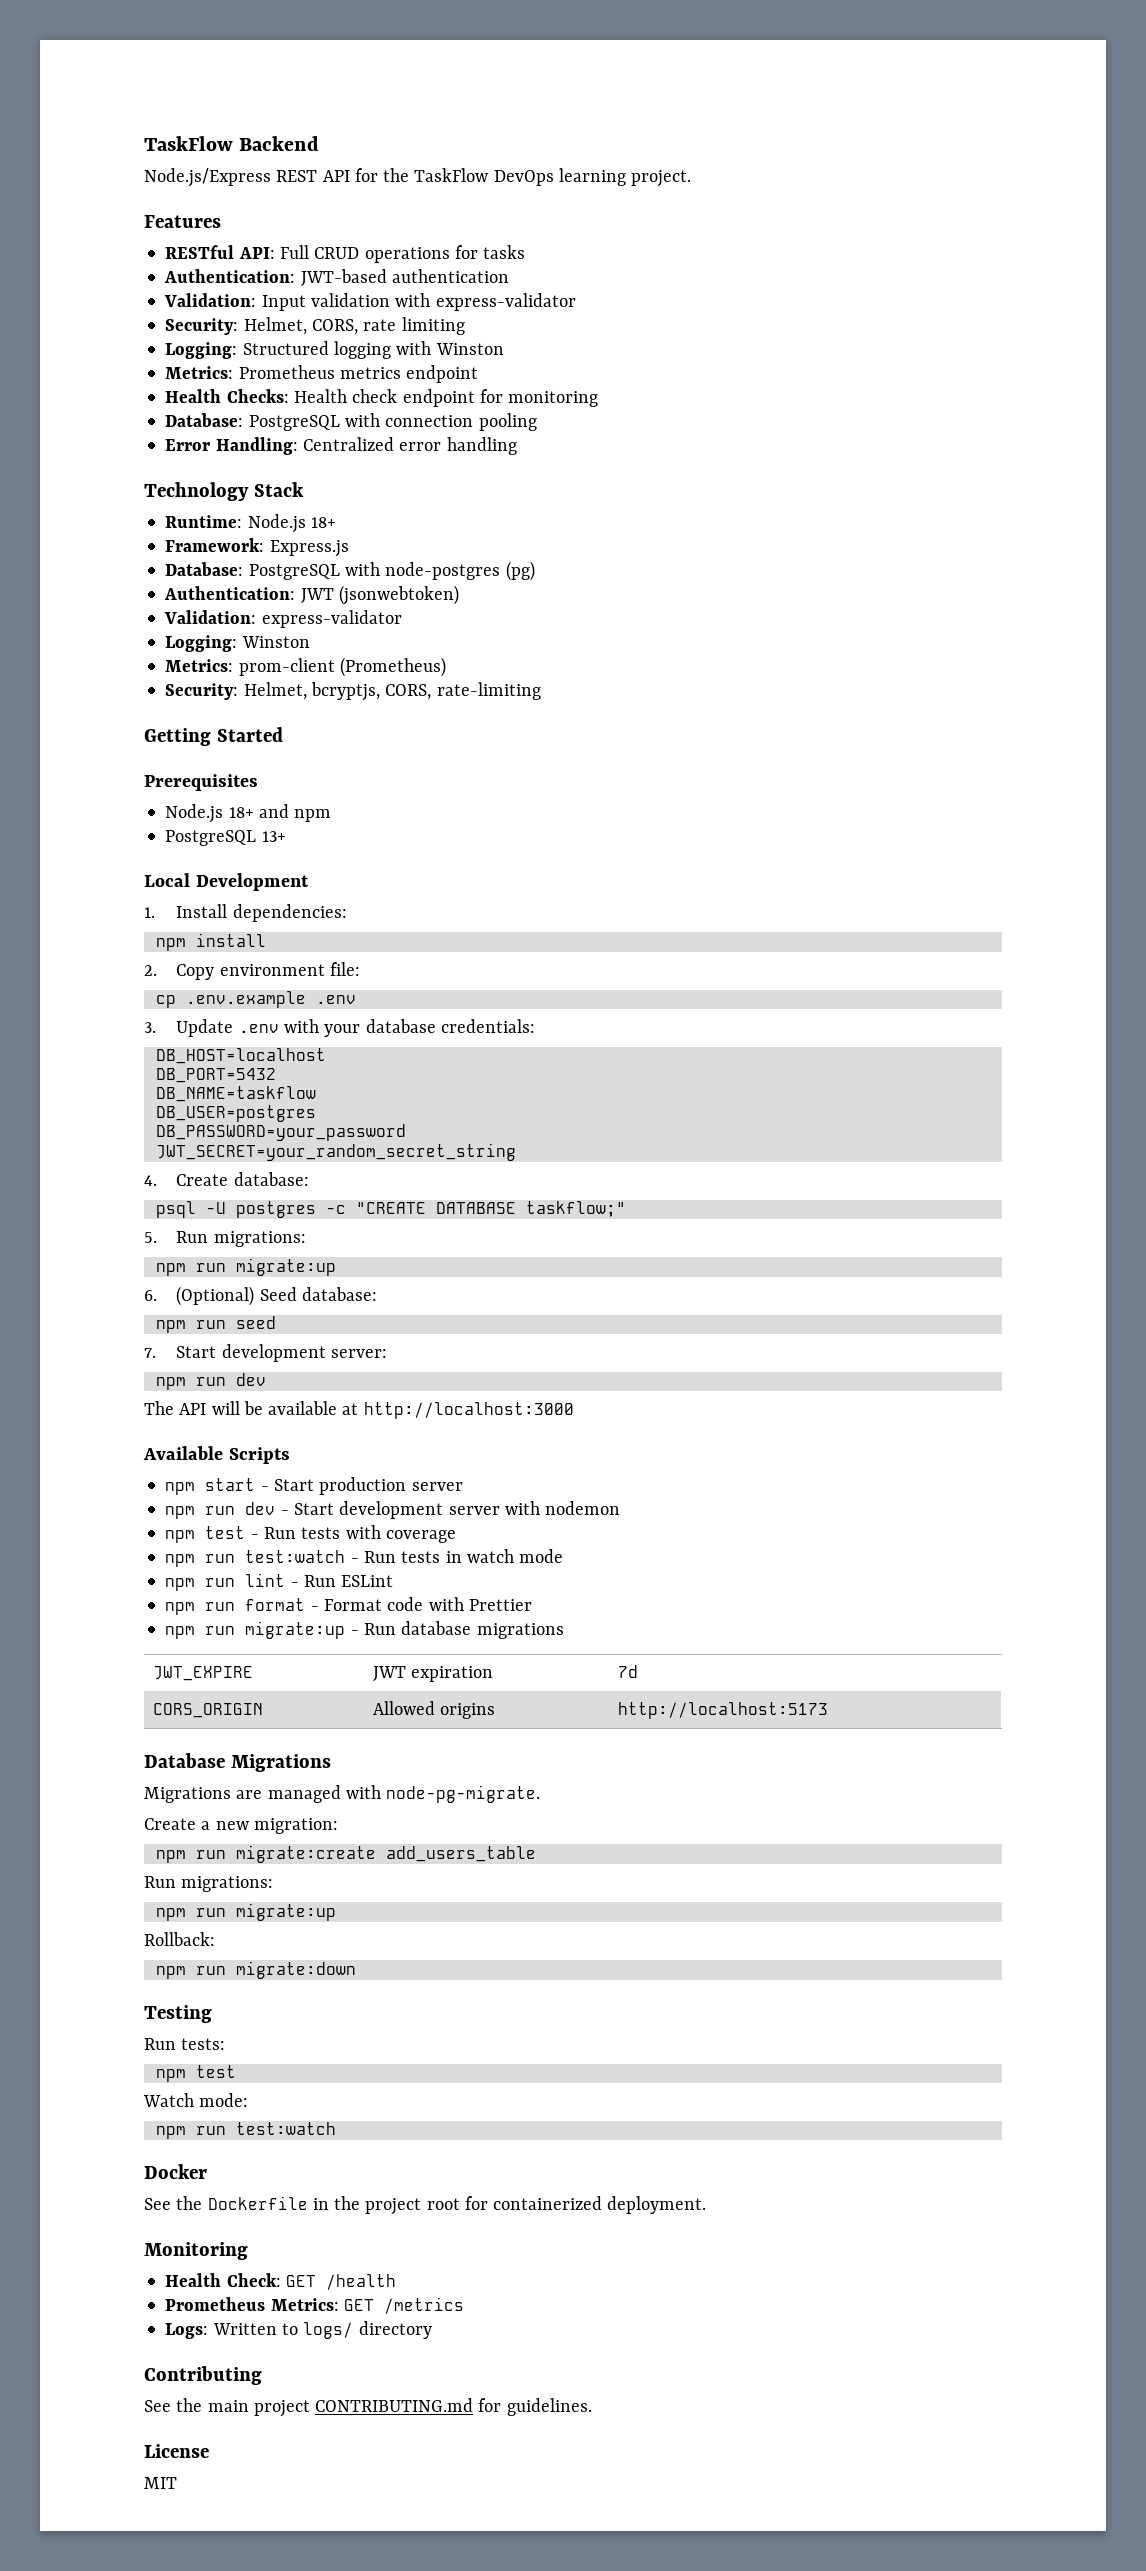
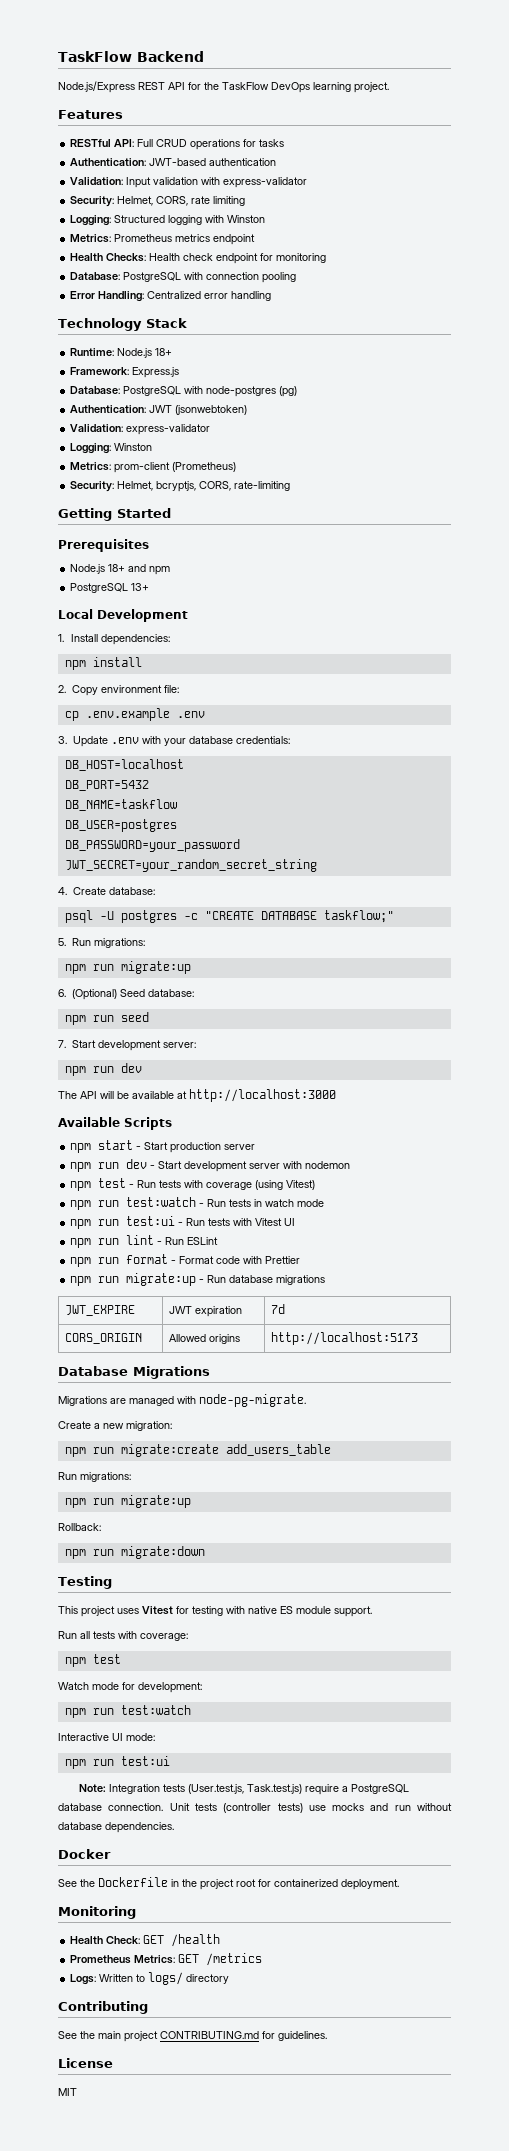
- npm test - Run tests with coverage
+ npm test - Run tests with coverage (using Vitest)
+ npm run test:ui - Run tests with Vitest UI
- Run tests:
+ This project uses Vitest for testing with native ES module support.
+ Run all tests with coverage:
  npm test
- Watch mode:
+ Watch mode for development:
  npm run test:watch
+ Interactive UI mode:
+ npm run test:ui
+ Note: Integration tests (User.test.js, Task.test.js) require a PostgreSQL database connection. Unit tests (controller tests) use mocks and run without database dependencies.

